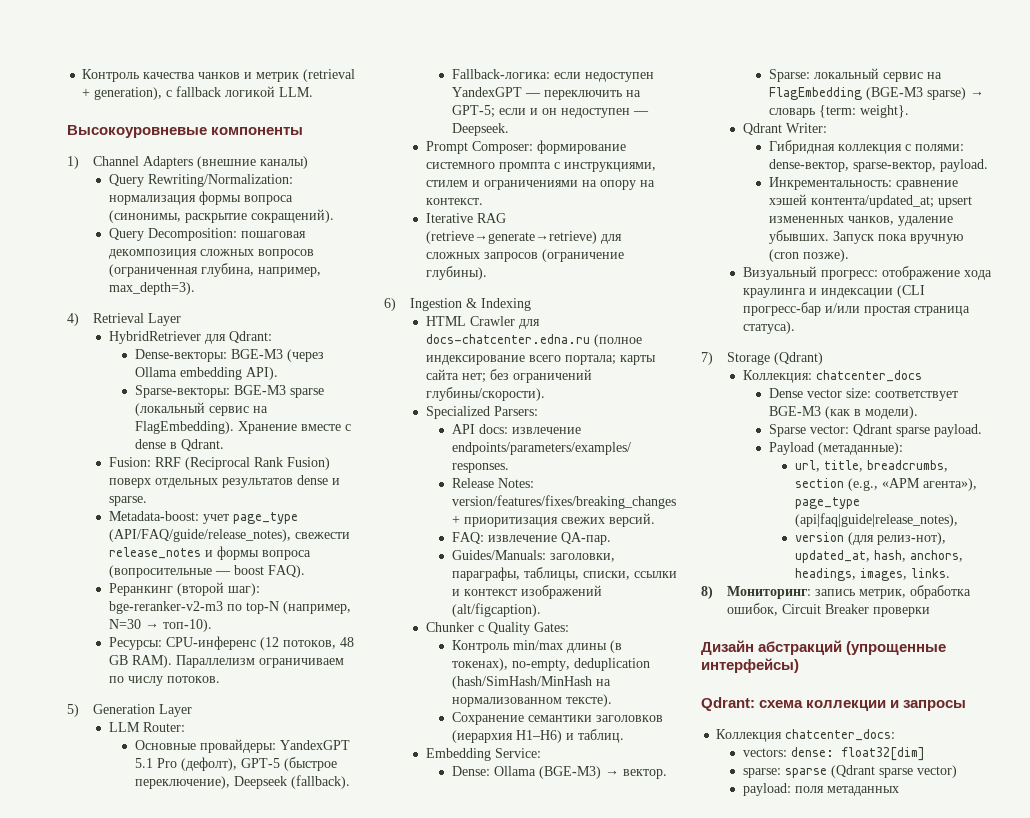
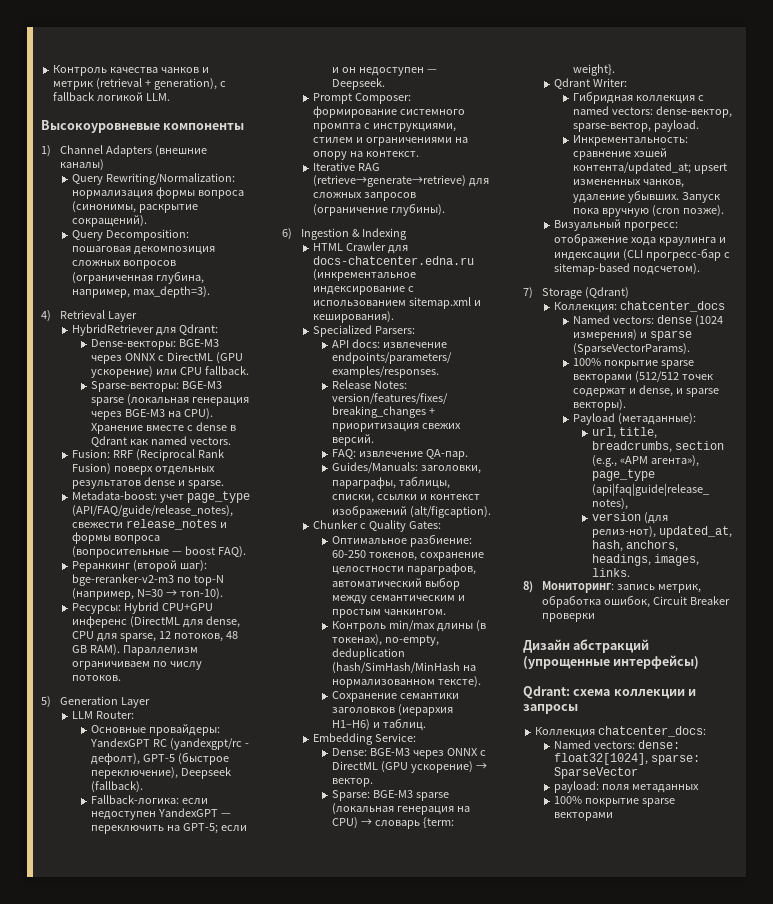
- Dense-векторы: BGE-M3 (через Ollama embedding API).
- Sparse-векторы: BGE-M3 sparse (локальный сервис на FlagEmbedding).
+ Dense-векторы: BGE-M3 через ONNX с DirectML (GPU ускорение) или CPU fallback.
+ Sparse-векторы: BGE-M3 sparse (локальная генерация через BGE-M3 на CPU).
- Хранение вместе с dense в Qdrant.
+ Хранение вместе с dense в Qdrant как named vectors.
- Ресурсы: CPU-инференс (12 потоков, 48 GB RAM).
+ Ресурсы: Hybrid CPU+GPU инференс (DirectML для dense, CPU для sparse, 12 потоков, 48 GB RAM).
- Основные провайдеры: YandexGPT 5.1 Pro (дефолт), GPT-5 (быстрое переключение), Deepseek (fallback).
+ Основные провайдеры: YandexGPT RC (yandexgpt/rc - дефолт), GPT-5 (быстрое переключение), Deepseek (fallback).
- HTML Crawler для docs-chatcenter.edna.ru (полное индексирование всего портала; карты сайта нет; без ограничений глубины/скорости).
+ HTML Crawler для docs-chatcenter.edna.ru (инкрементальное индексирование с использованием sitemap.xml и кеширования).
+ Оптимальное разбиение: 60-250 токенов, сохранение целостности параграфов, автоматический выбор между семантическим и простым чанкингом.
- Dense: Ollama (BGE-M3) → вектор.
- Sparse: локальный сервис на FlagEmbedding (BGE-M3 sparse) → словарь {term: weight}.
+ Dense: BGE-M3 через ONNX с DirectML (GPU ускорение) → вектор.
+ Sparse: BGE-M3 sparse (локальная генерация на CPU) → словарь {term: weight}.
- Гибридная коллекция с полями: dense-вектор, sparse-вектор, payload.
+ Гибридная коллекция с named vectors: dense-вектор, sparse-вектор, payload.
- Визуальный прогресс: отображение хода краулинга и индексации (CLI прогресс-бар и/или простая страница статуса).
+ Визуальный прогресс: отображение хода краулинга и индексации (CLI прогресс-бар с sitemap-based подсчетом).
- Dense vector size: соответствует BGE-M3 (как в модели).
- Sparse vector: Qdrant sparse payload.
+ Named vectors: dense (1024 измерения) и sparse (SparseVectorParams).
+ 100% покрытие sparse векторами (512/512 точек содержат и dense, и sparse векторы).
- vectors: dense: float32[dim]
- sparse: sparse (Qdrant sparse vector)
+ Named vectors: dense: float32[1024], sparse: SparseVector
  payload: поля метаданных
+ 100% покрытие sparse векторами

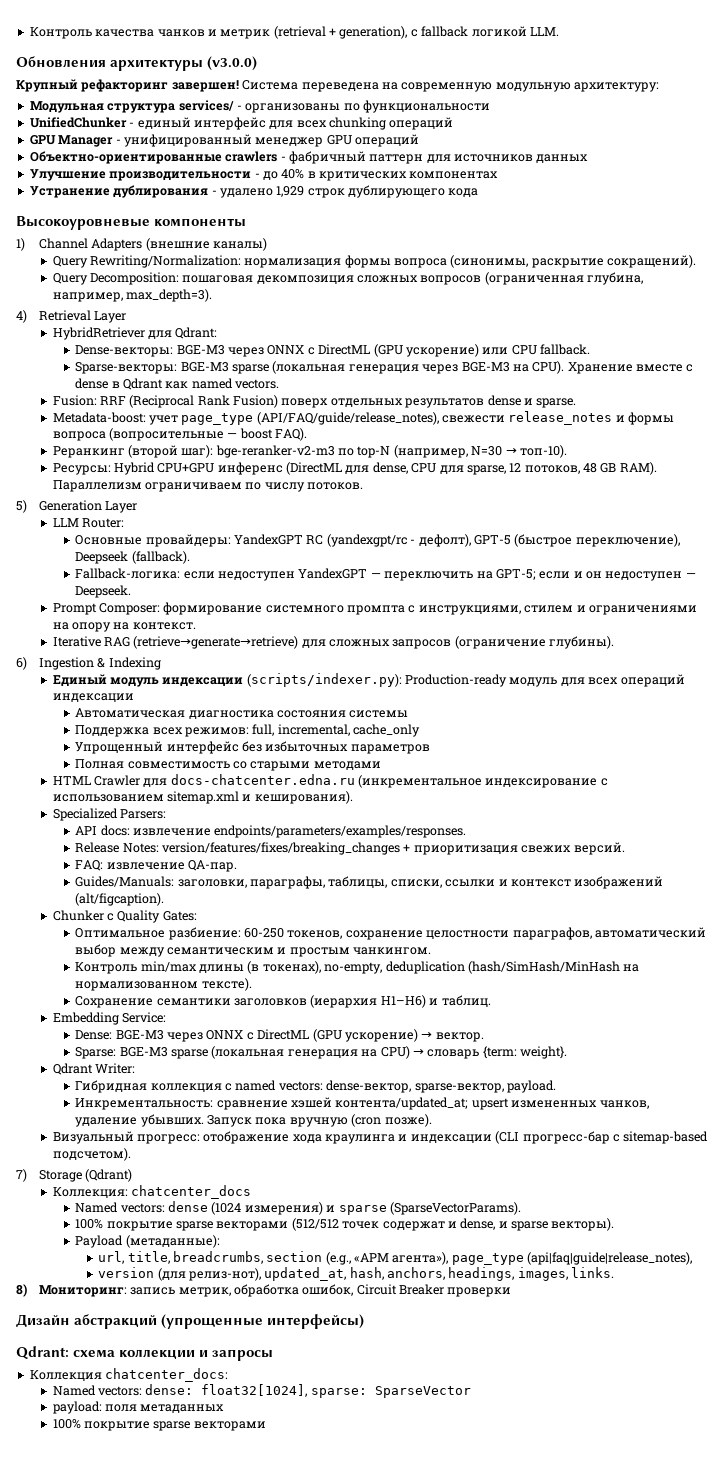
+ Обновления архитектуры (v3.0.0)
+ Крупный рефакторинг завершен! Система переведена на современную модульную архитектуру:
+ Модульная структура services/ - организованы по функциональности
+ UnifiedChunker - единый интерфейс для всех chunking операций
+ GPU Manager - унифицированный менеджер GPU операций
+ Объектно-ориентированные crawlers - фабричный паттерн для источников данных
+ Улучшение производительности - до 40% в критических компонентах
+ Устранение дублирования - удалено 1,929 строк дублирующего кода
+ Единый модуль индексации (scripts/indexer.py): Production-ready модуль для всех операций индексации
+ Автоматическая диагностика состояния системы
+ Поддержка всех режимов: full, incremental, cache_only
+ Упрощенный интерфейс без избыточных параметров
+ Полная совместимость со старыми методами

